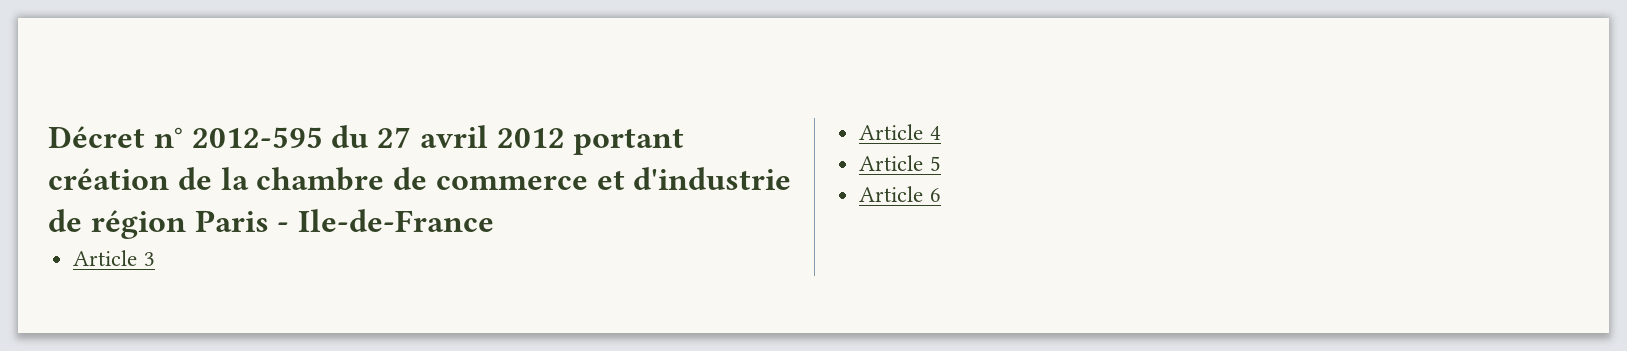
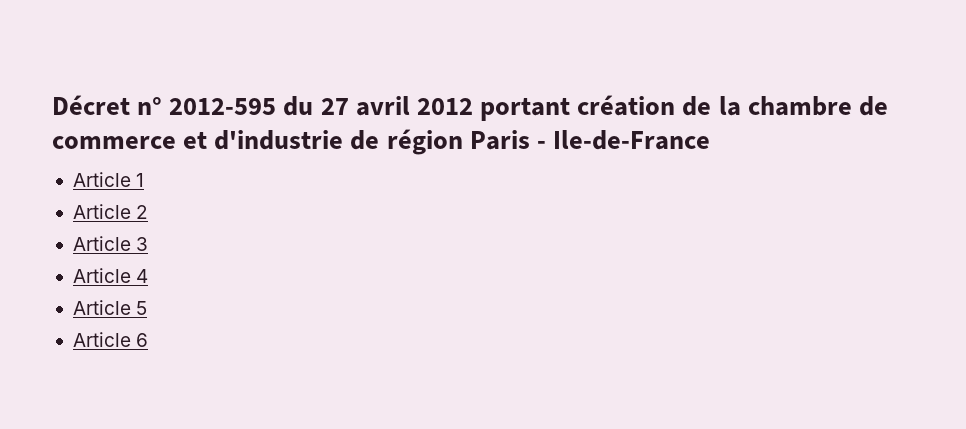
+ Article 1
+ Article 2

